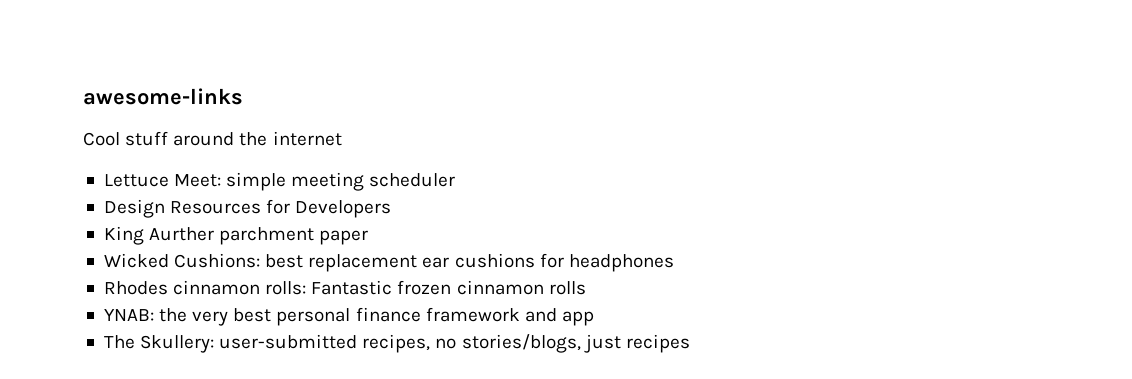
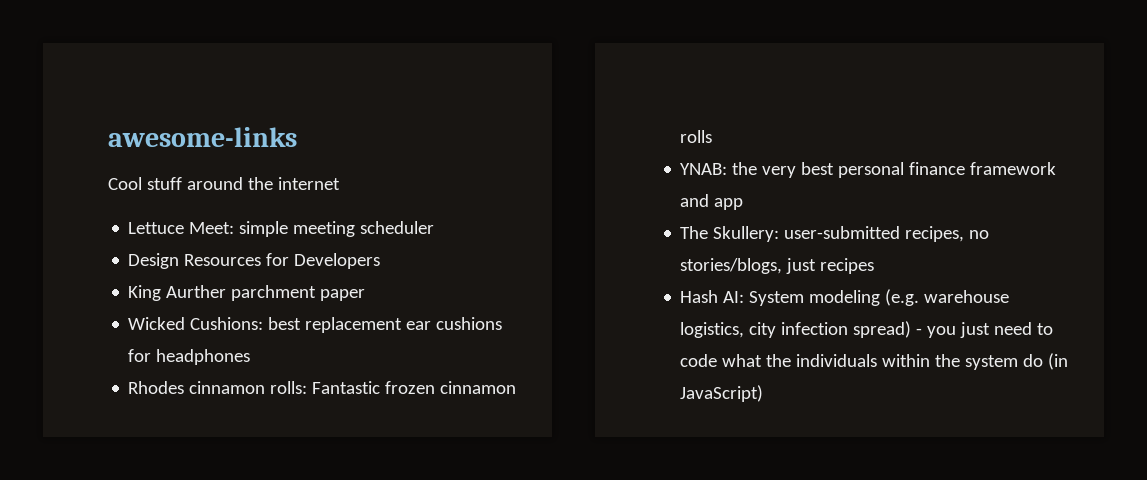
+ Hash AI: System modeling (e.g. warehouse logistics, city infection spread) - you just need to code what the individuals within the system do (in JavaScript)

